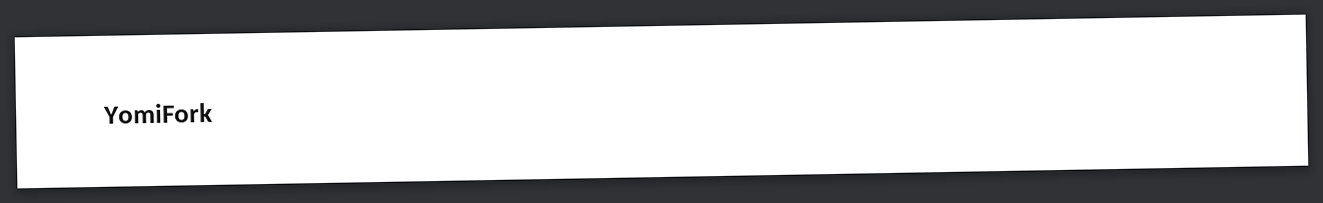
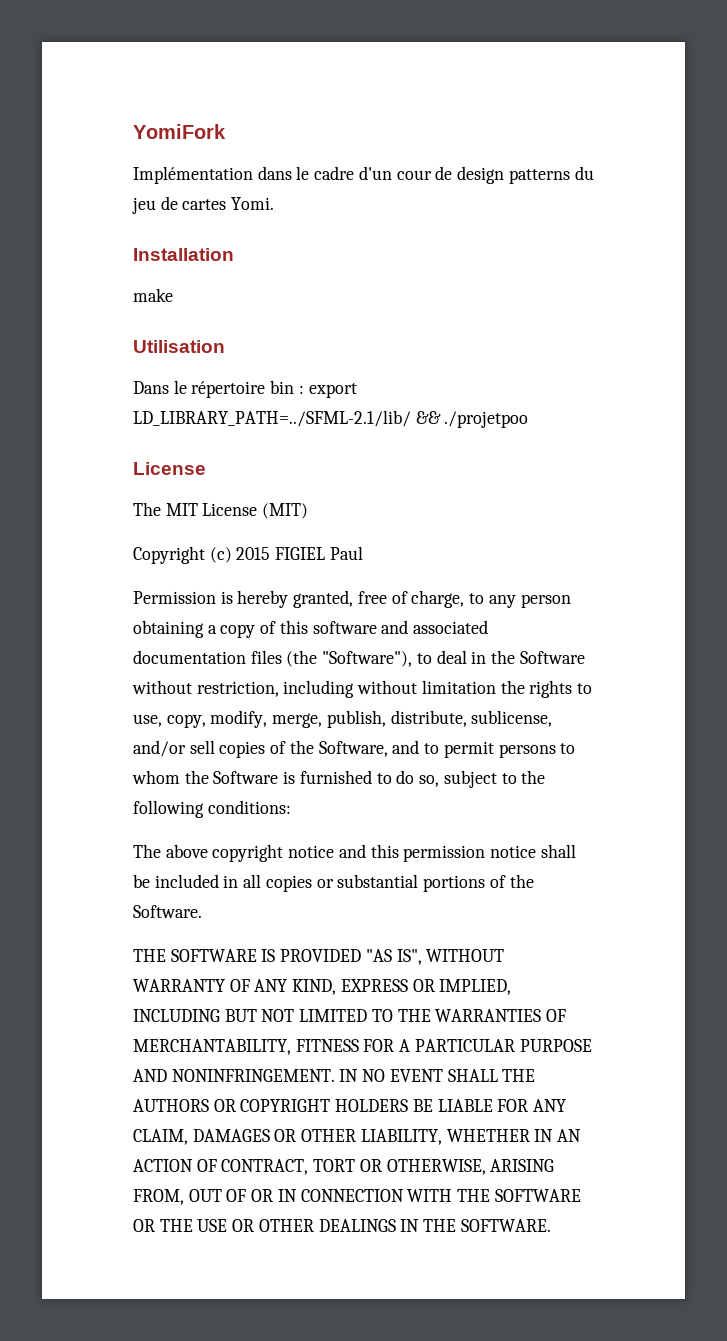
+ Implémentation dans le cadre d'un cour de design patterns du jeu de cartes Yomi.
+ Installation
+ make
+ Utilisation
+ Dans le répertoire bin : export LD_LIBRARY_PATH=../SFML-2.1/lib/ && ./projetpoo
+ License
+ The MIT License (MIT)
+ Copyright (c) 2015 FIGIEL Paul
+ Permission is hereby granted, free of charge, to any person obtaining a copy of this software and associated documentation files (the "Software"), to deal in the Software without restriction, including without limitation the rights to use, copy, modify, merge, publish, distribute, sublicense, and/or sell copies of the Software, and to permit persons to whom the Software is furnished to do so, subject to the following conditions:
+ The above copyright notice and this permission notice shall be included in all copies or substantial portions of the Software.
+ THE SOFTWARE IS PROVIDED "AS IS", WITHOUT WARRANTY OF ANY KIND, EXPRESS OR IMPLIED, INCLUDING BUT NOT LIMITED TO THE WARRANTIES OF MERCHANTABILITY, FITNESS FOR A PARTICULAR PURPOSE AND NONINFRINGEMENT. IN NO EVENT SHALL THE AUTHORS OR COPYRIGHT HOLDERS BE LIABLE FOR ANY CLAIM, DAMAGES OR OTHER LIABILITY, WHETHER IN AN ACTION OF CONTRACT, TORT OR OTHERWISE, ARISING FROM, OUT OF OR IN CONNECTION WITH THE SOFTWARE OR THE USE OR OTHER DEALINGS IN THE SOFTWARE.

